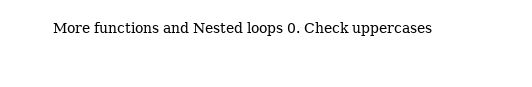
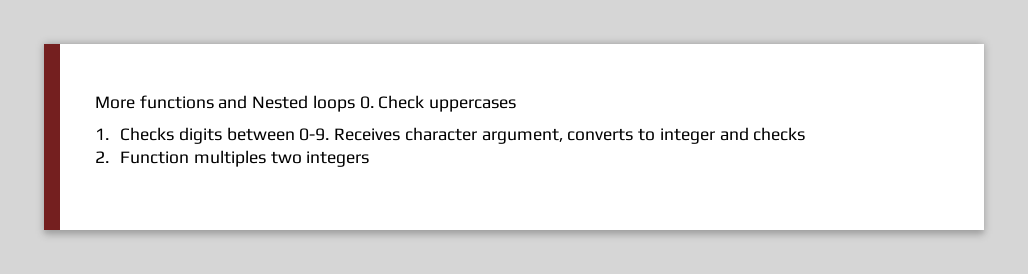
+ 1. Checks digits between 0-9. Receives character argument, converts to integer and checks
+ 2. Function multiples two integers

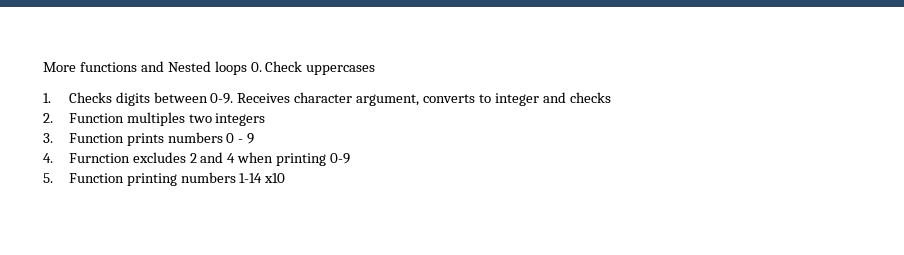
+ 3. Function prints numbers 0 - 9
+ 4. Furnction excludes 2 and 4 when printing 0-9
+ 5. Function printing numbers 1-14 x10

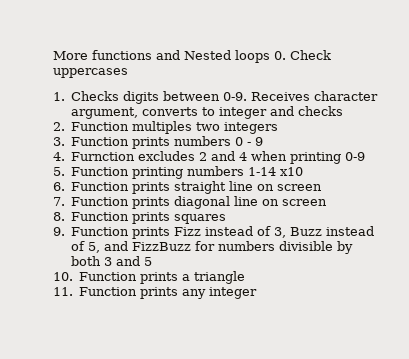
+ 6. Function prints straight line on screen
+ 7. Function prints diagonal line on screen
+ 8. Function prints squares
+ 9. Function prints Fizz instead of 3, Buzz instead of 5, and FizzBuzz for numbers divisible by both 3 and 5
+ 10. Function prints a triangle
+ 11. Function prints any integer

